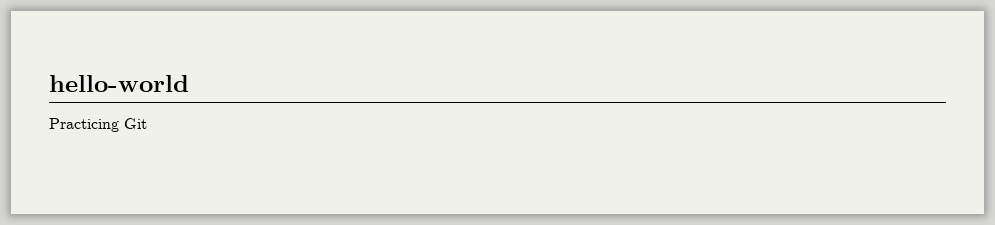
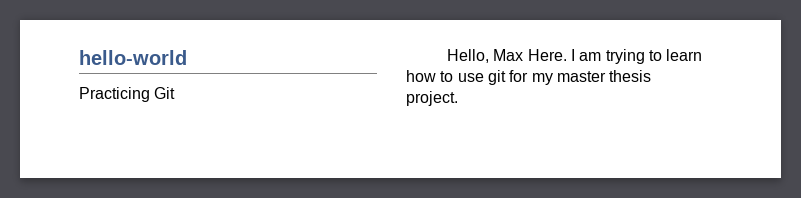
+ Hello, Max Here. I am trying to learn how to use git for my master thesis project.

